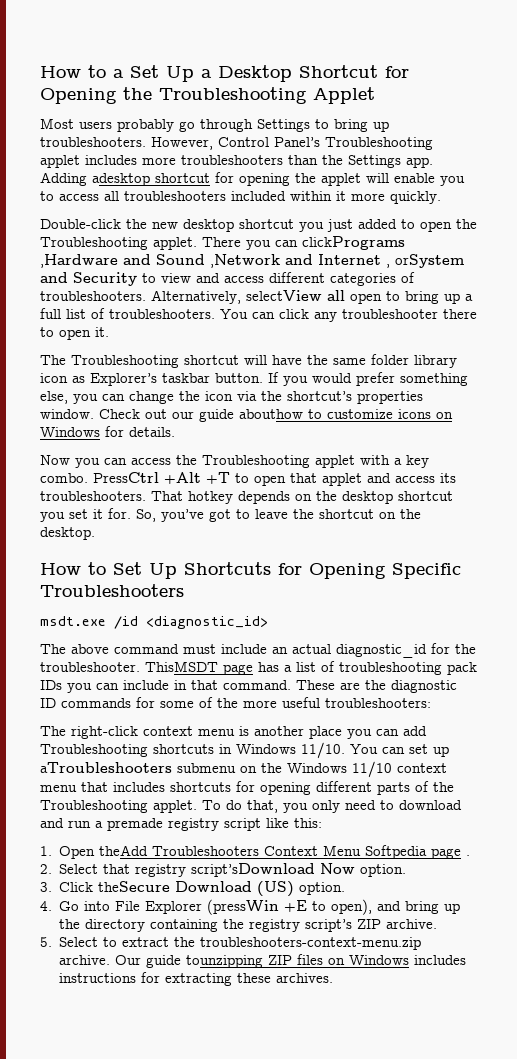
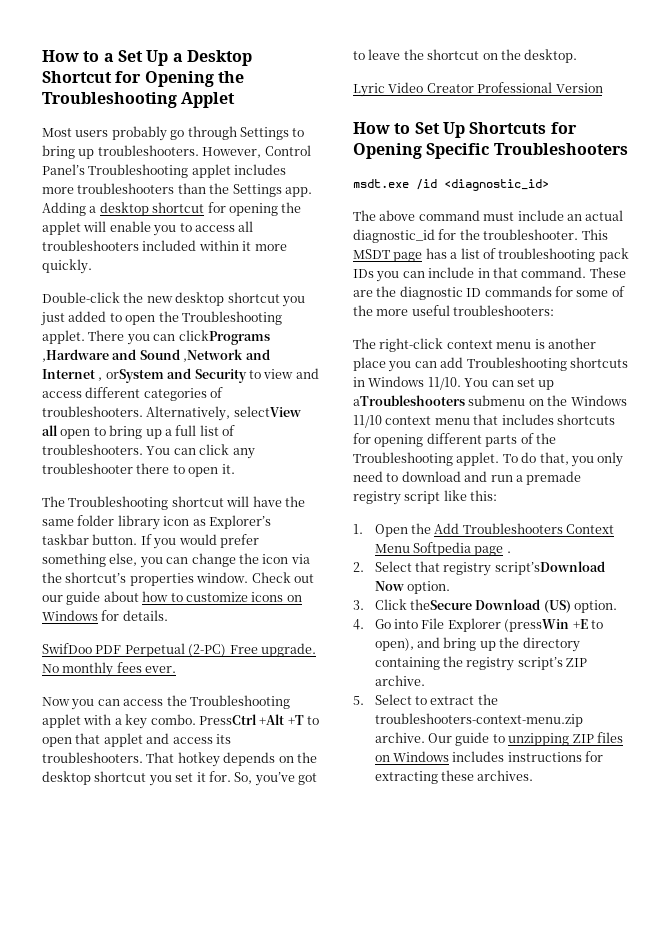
- Adding adesktop shortcut for opening the applet will enable you to access all troubleshooters included within it more quickly.
+ Adding a desktop shortcut for opening the applet will enable you to access all troubleshooters included within it more quickly.
- Check out our guide abouthow to customize icons on Windows for details.
+ Check out our guide about how to customize icons on Windows for details.
+ SwifDoo PDF Perpetual (2-PC) Free upgrade. No monthly fees ever.
+ Lyric Video Creator Professional Version
- ThisMSDT page has a list of troubleshooting pack IDs you can include in that command.
+ This MSDT page has a list of troubleshooting pack IDs you can include in that command.
- 1. Open theAdd Troubleshooters Context Menu Softpedia page .
+ 1. Open the Add Troubleshooters Context Menu Softpedia page .
- Our guide tounzipping ZIP files on Windows includes instructions for extracting these archives.
+ Our guide to unzipping ZIP files on Windows includes instructions for extracting these archives.

